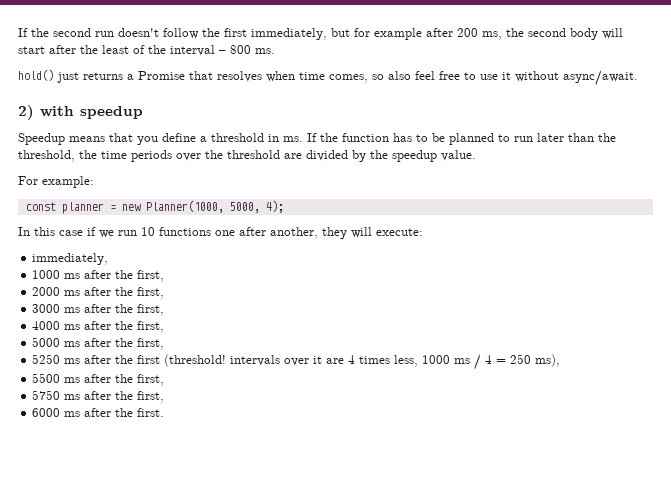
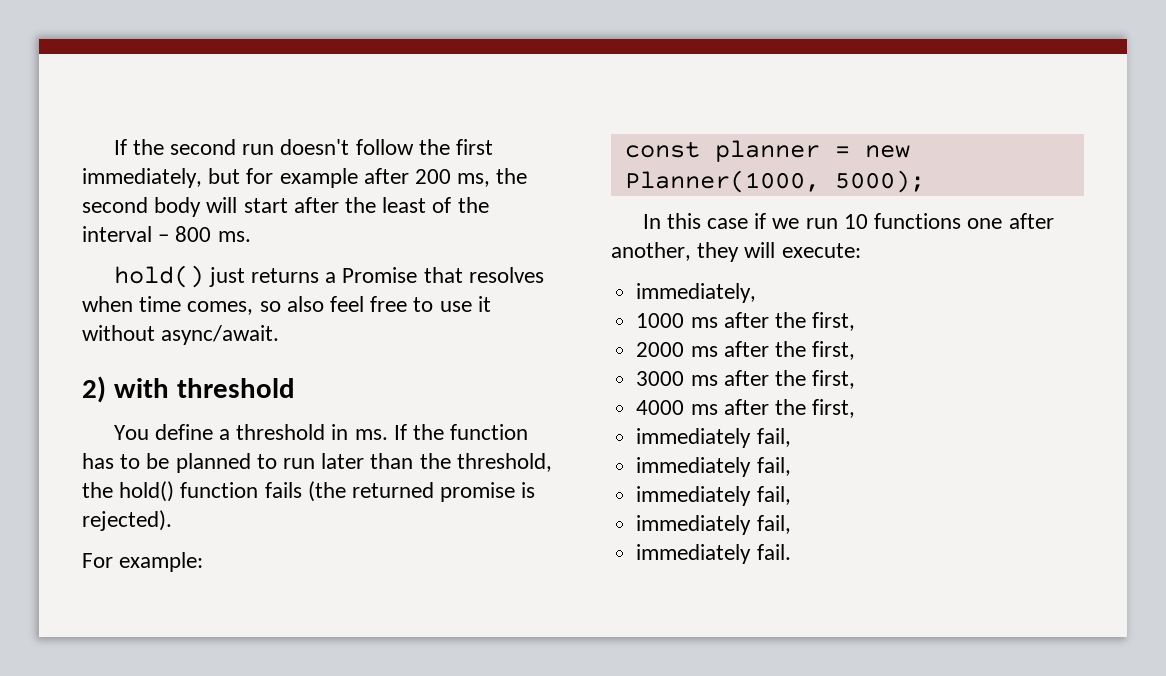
- 2) with speedup
- Speedup means that you define a threshold in ms.
+ 2) with threshold
+ You define a threshold in ms.
- If the function has to be planned to run later than the threshold, the time periods over the threshold are divided by the speedup value.
+ If the function has to be planned to run later than the threshold, the hold() function fails (the returned promise is rejected).
- const planner = new Planner(1000, 5000, 4);
+ const planner = new Planner(1000, 5000);
  4000 ms after the first,
- 5000 ms after the first,
- 5250 ms after the first (threshold! intervals over it are 4 times less, 1000 ms / 4 = 250 ms),
- 5500 ms after the first,
- 5750 ms after the first,
- 6000 ms after the first.
+ immediately fail,
+ immediately fail,
+ immediately fail,
+ immediately fail,
+ immediately fail.

